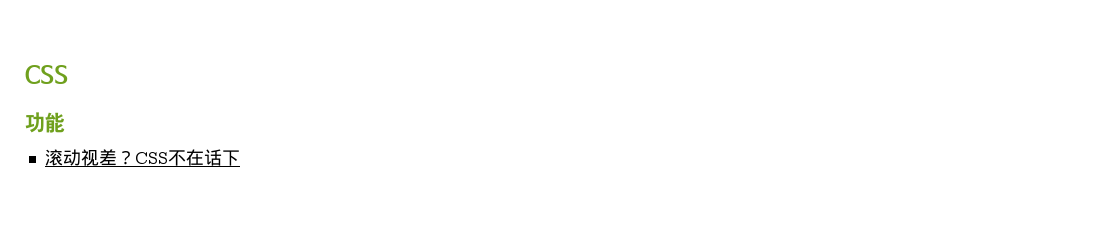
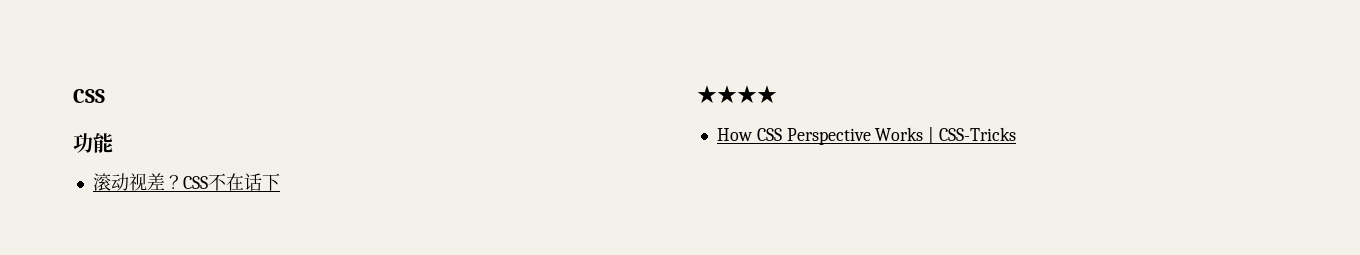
+ ★★★★
+ How CSS Perspective Works | CSS-Tricks

